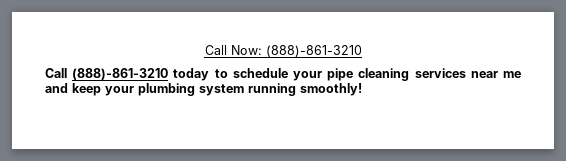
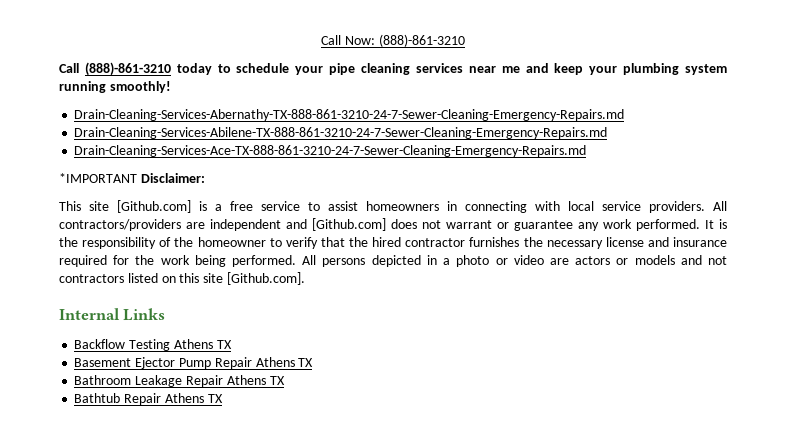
+ Drain-Cleaning-Services-Abernathy-TX-888-861-3210-24-7-Sewer-Cleaning-Emergency-Repairs.md
+ Drain-Cleaning-Services-Abilene-TX-888-861-3210-24-7-Sewer-Cleaning-Emergency-Repairs.md
+ Drain-Cleaning-Services-Ace-TX-888-861-3210-24-7-Sewer-Cleaning-Emergency-Repairs.md
+ *IMPORTANT Disclaimer:
+ This site [Github.com] is a free service to assist homeowners in connecting with local service providers. All contractors/providers are independent and [Github.com] does not warrant or guarantee any work performed. It is the responsibility of the homeowner to verify that the hired contractor furnishes the necessary license and insurance required for the work being performed. All persons depicted in a photo or video are actors or models and not contractors listed on this site [Github.com].
+ Internal Links
+ Backflow Testing Athens TX
+ Basement Ejector Pump Repair Athens TX
+ Bathroom Leakage Repair Athens TX
+ Bathtub Repair Athens TX

